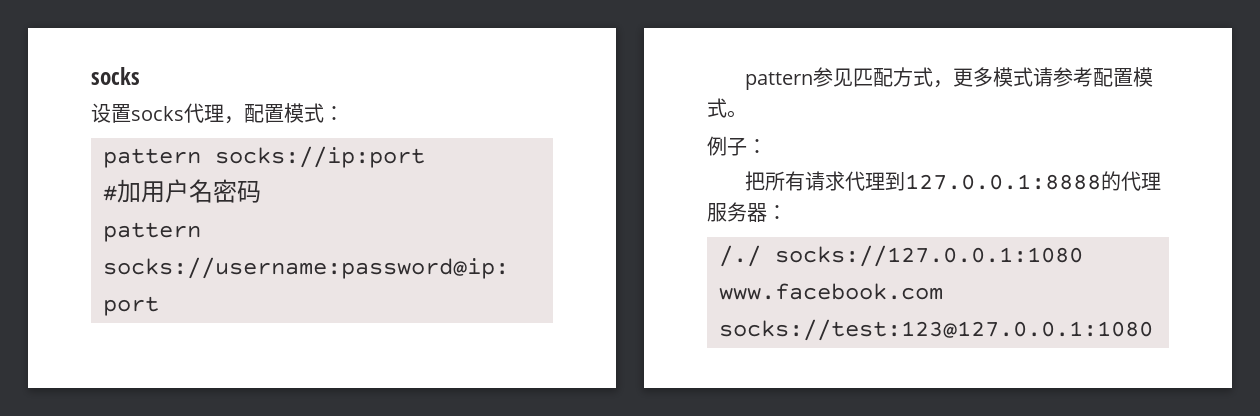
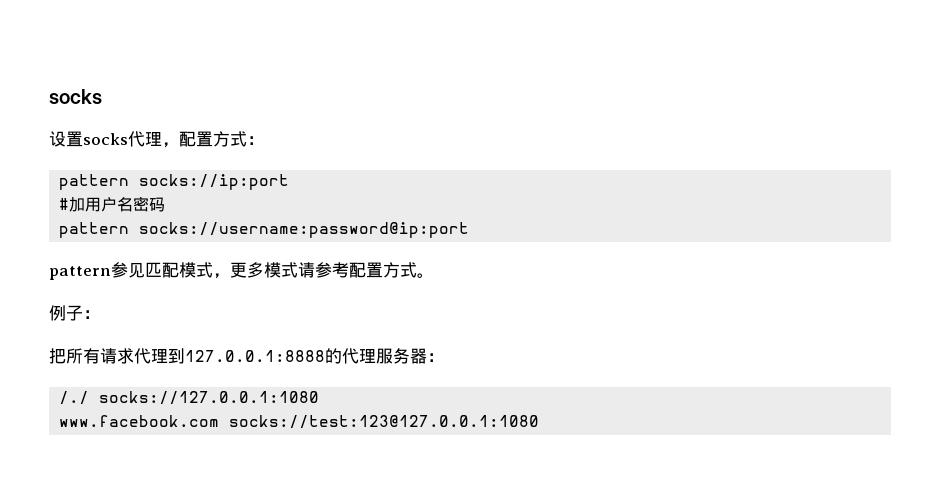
- 设置socks代理，配置模式：
+ 设置socks代理，配置方式：
- pattern参见匹配方式，更多模式请参考配置模式。
+ pattern参见匹配模式，更多模式请参考配置方式。

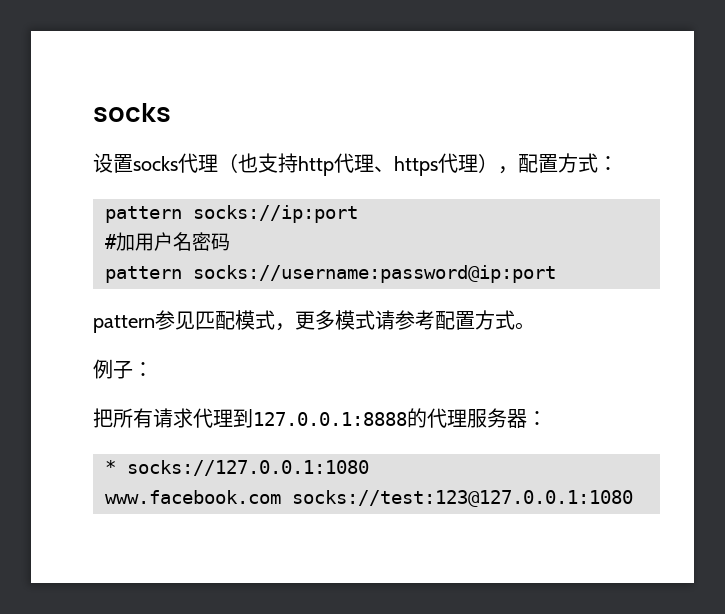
- 设置socks代理，配置方式：
+ 设置socks代理（也支持http代理、https代理），配置方式：
- /./ socks://127.0.0.1:1080
+ * socks://127.0.0.1:1080

